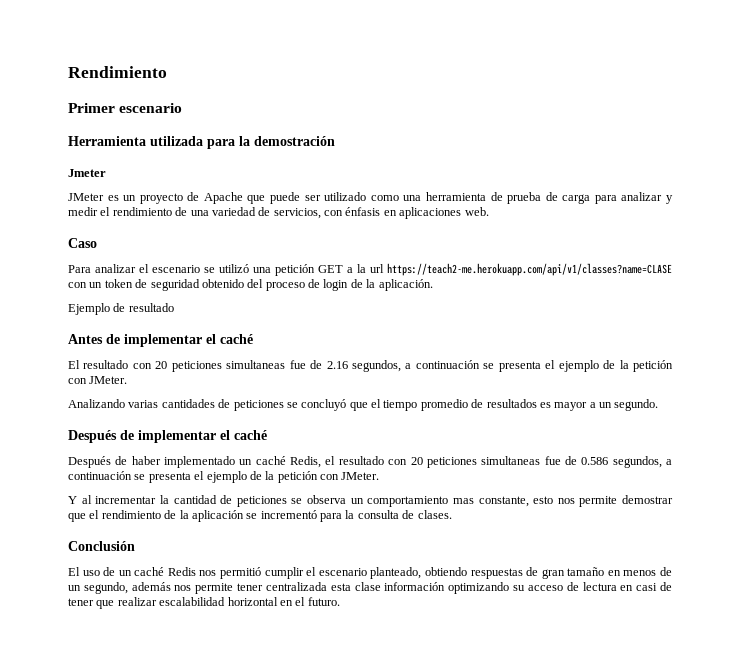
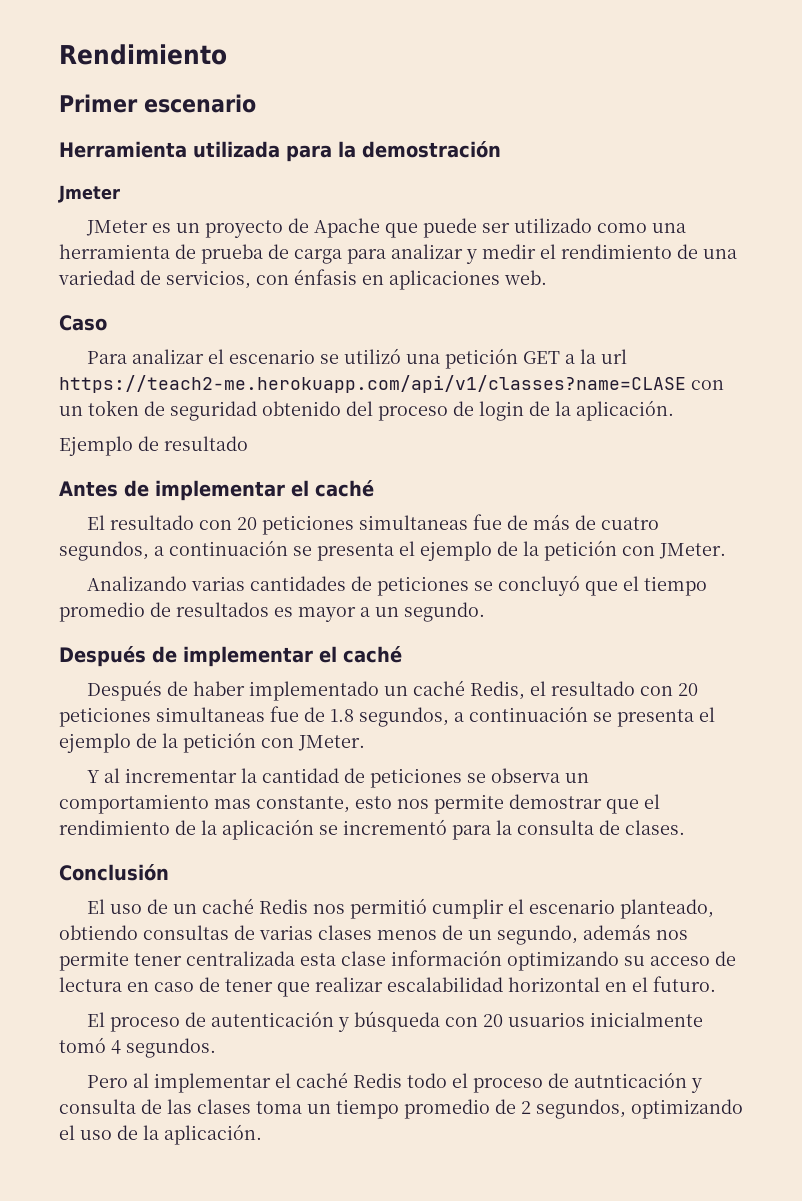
- El resultado con 20 peticiones simultaneas fue de 2.16 segundos, a continuación se presenta el ejemplo de la petición con JMeter.
+ El resultado con 20 peticiones simultaneas fue de más de cuatro segundos, a continuación se presenta el ejemplo de la petición con JMeter.
- Después de haber implementado un caché Redis, el resultado con 20 peticiones simultaneas fue de 0.586 segundos, a continuación se presenta el ejemplo de la petición con JMeter.
+ Después de haber implementado un caché Redis, el resultado con 20 peticiones simultaneas fue de 1.8 segundos, a continuación se presenta el ejemplo de la petición con JMeter.
- El uso de un caché Redis nos permitió cumplir el escenario planteado, obtiendo respuestas de gran tamaño en menos de un segundo, además nos permite tener centralizada esta clase información optimizando su acceso de lectura en casi de tener que realizar escalabilidad horizontal en el futuro.
+ El uso de un caché Redis nos permitió cumplir el escenario planteado, obtiendo consultas de varias clases menos de un segundo, además nos permite tener centralizada esta clase información optimizando su acceso de lectura en caso de tener que realizar escalabilidad horizontal en el futuro.
+ El proceso de autenticación y búsqueda con 20 usuarios inicialmente tomó 4 segundos.
+ Pero al implementar el caché Redis todo el proceso de autnticación y consulta de las clases toma un tiempo promedio de 2 segundos, optimizando el uso de la aplicación.

